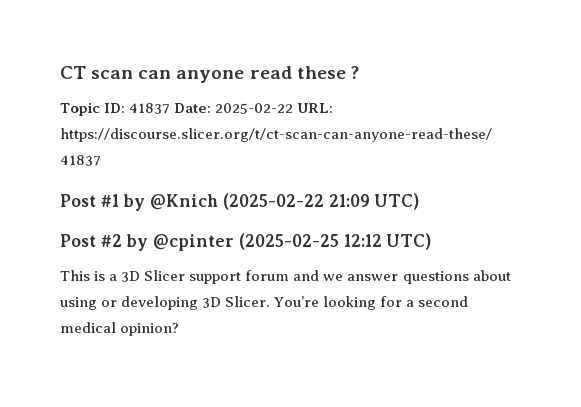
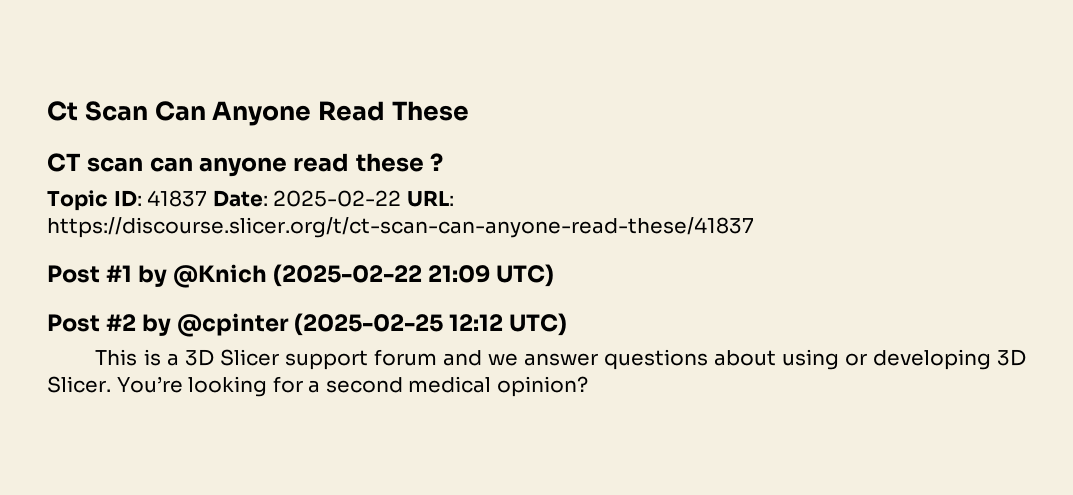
+ Ct Scan Can Anyone Read These

